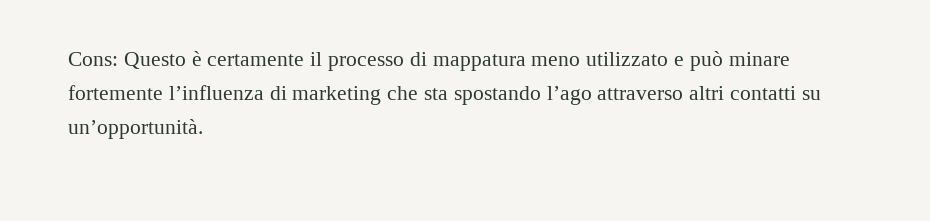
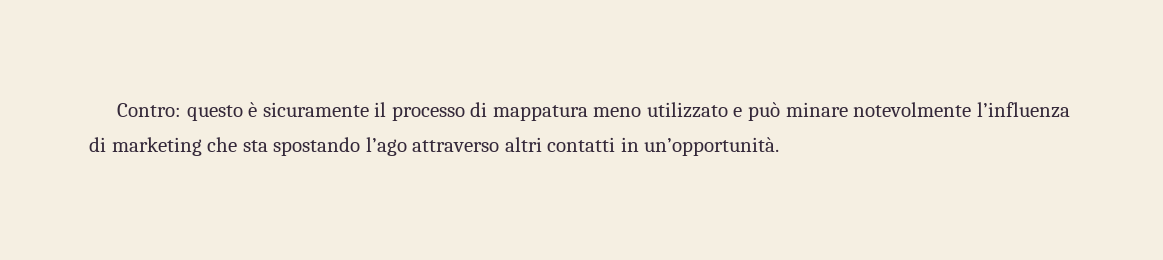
- Cons: Questo è certamente il processo di mappatura meno utilizzato e può minare fortemente l’influenza di marketing che sta spostando l’ago attraverso altri contatti su un’opportunità.
+ Contro: questo è sicuramente il processo di mappatura meno utilizzato e può minare notevolmente l’influenza di marketing che sta spostando l’ago attraverso altri contatti in un’opportunità.

